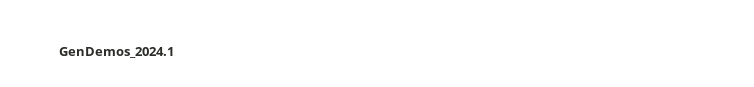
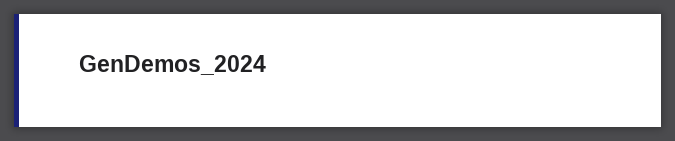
- GenDemos_2024.1
+ GenDemos_2024

